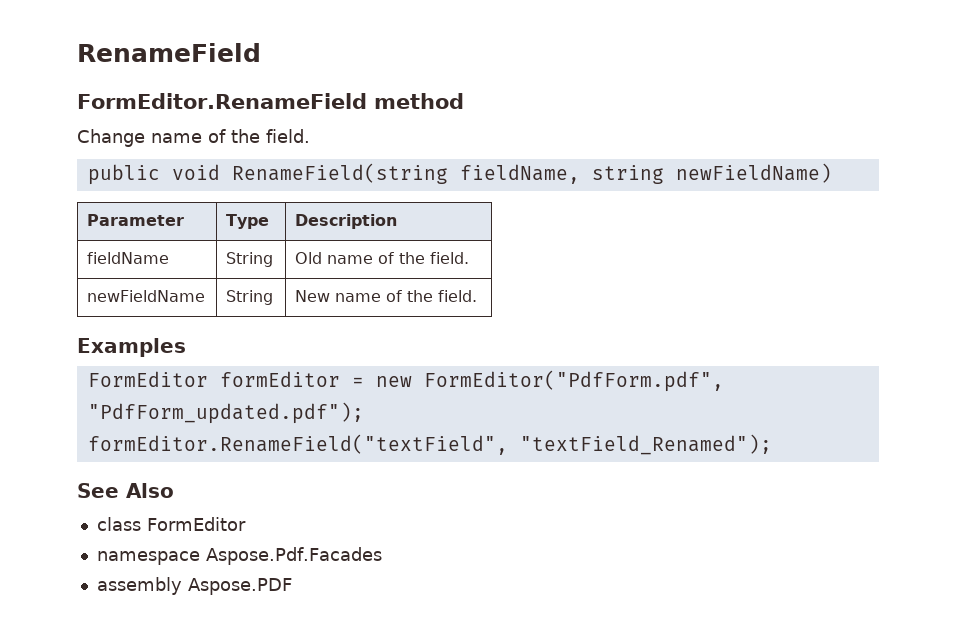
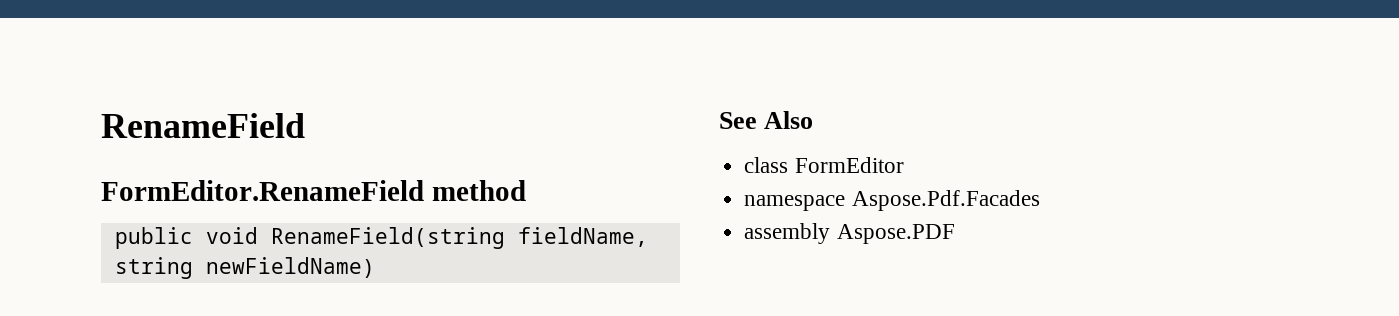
- Change name of the field.
- Parameter | Type | Description
- fieldName | String | Old name of the field.
- newFieldName | String | New name of the field.
- Examples
- FormEditor formEditor = new FormEditor("PdfForm.pdf", "PdfForm_updated.pdf");
- formEditor.RenameField("textField", "textField_Renamed");

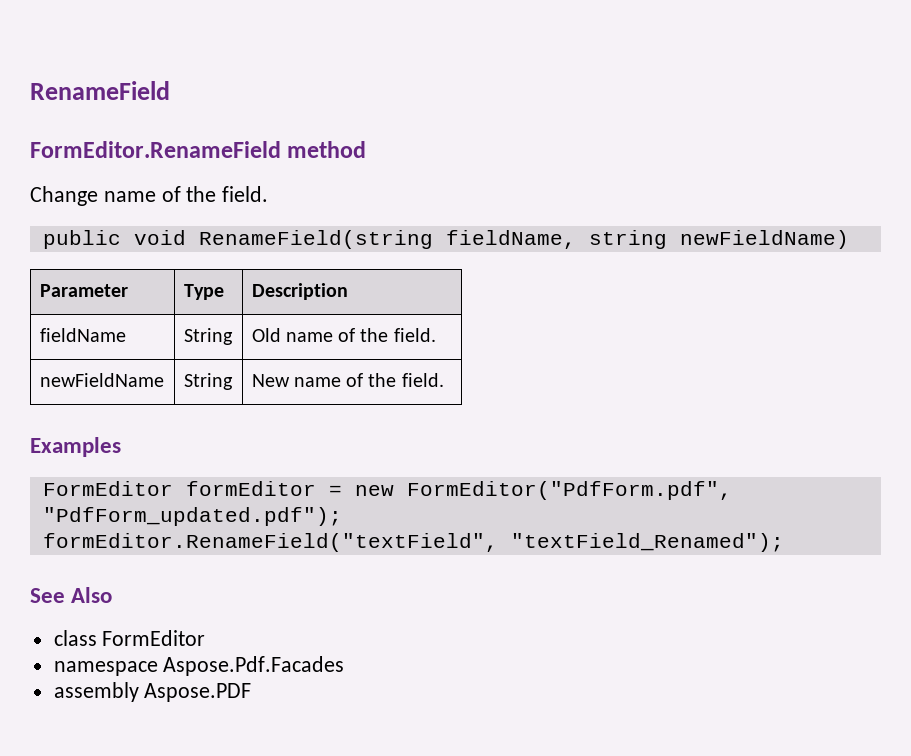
+ Change name of the field.
+ Parameter | Type | Description
+ fieldName | String | Old name of the field.
+ newFieldName | String | New name of the field.
+ Examples
+ FormEditor formEditor = new FormEditor("PdfForm.pdf", "PdfForm_updated.pdf");
+ formEditor.RenameField("textField", "textField_Renamed");

